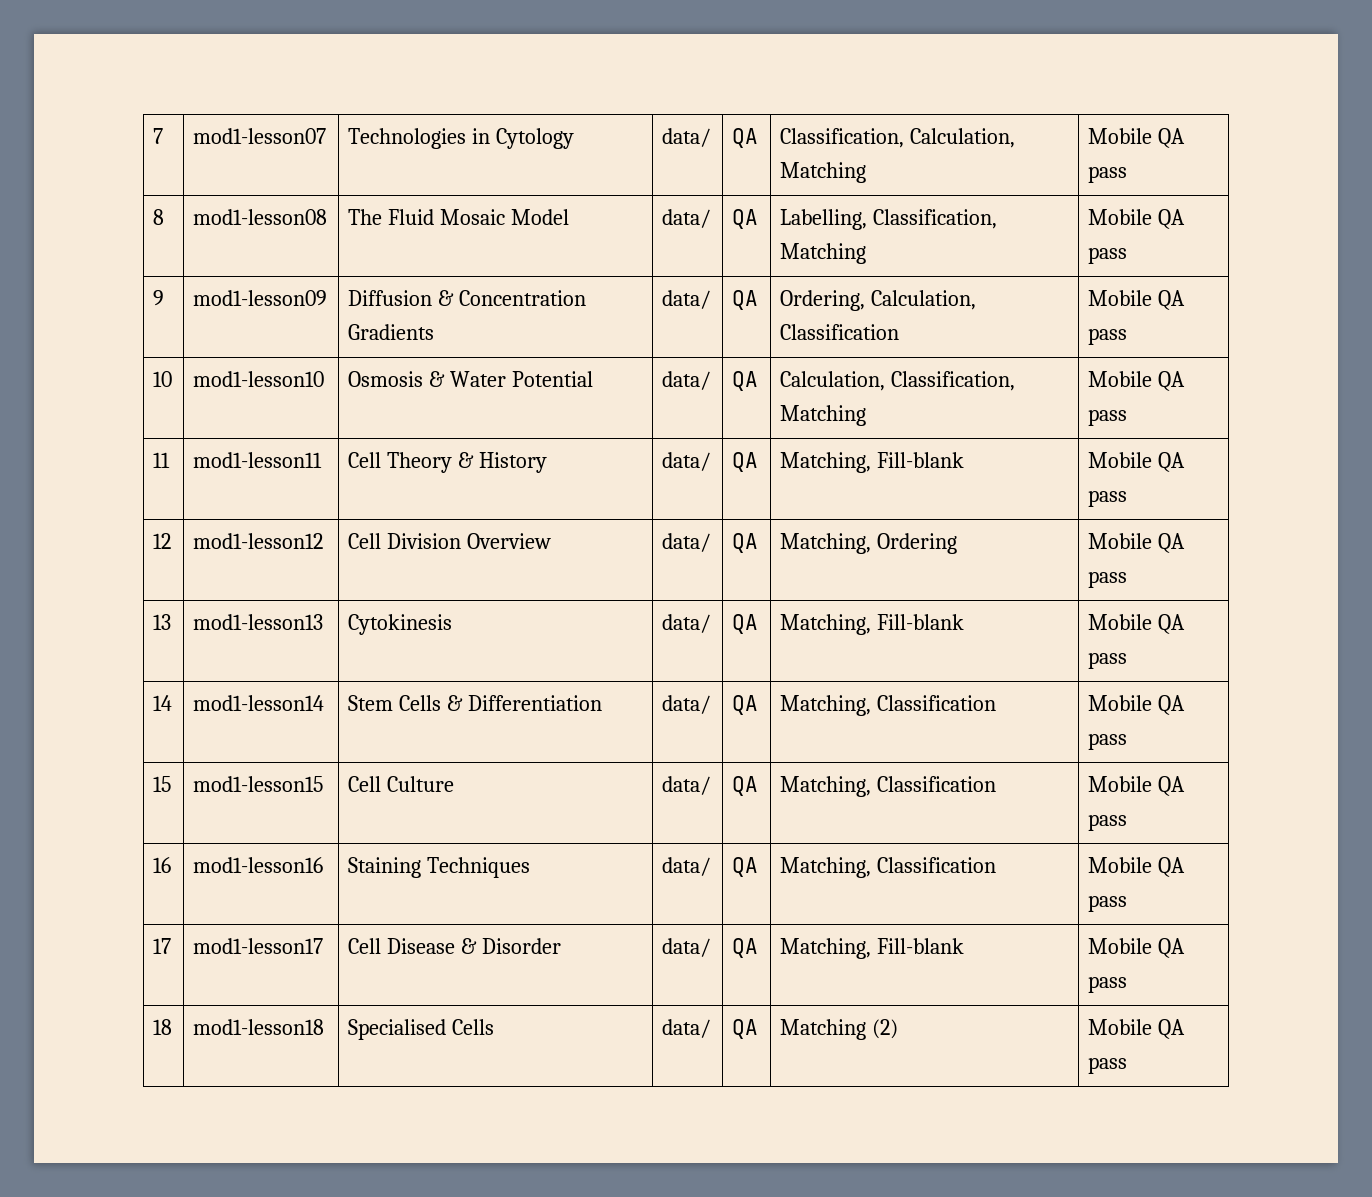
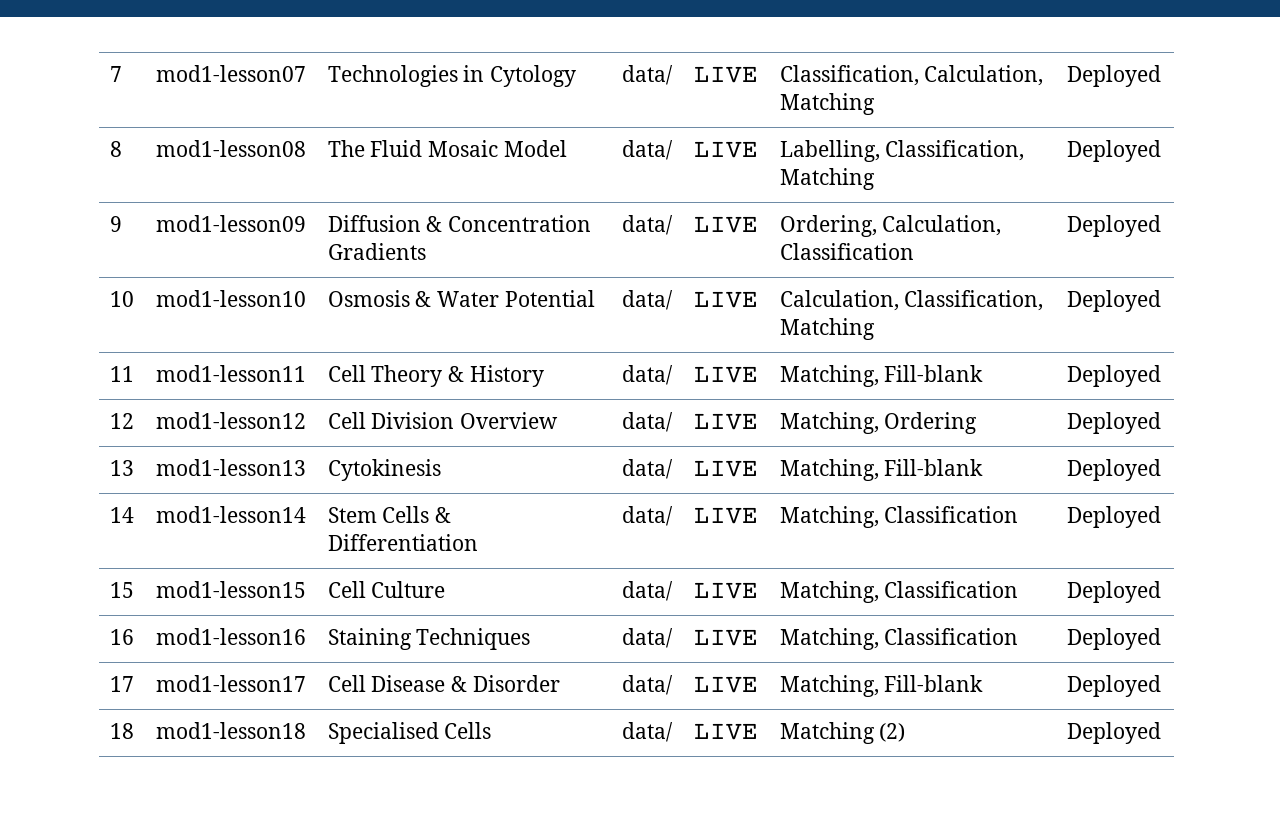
- 7 | mod1-lesson07 | Technologies in Cytology | data/ | QA | Classification, Calculation, Matching | Mobile QA pass
+ 7 | mod1-lesson07 | Technologies in Cytology | data/ | LIVE | Classification, Calculation, Matching | Deployed
- 8 | mod1-lesson08 | The Fluid Mosaic Model | data/ | QA | Labelling, Classification, Matching | Mobile QA pass
+ 8 | mod1-lesson08 | The Fluid Mosaic Model | data/ | LIVE | Labelling, Classification, Matching | Deployed
- 9 | mod1-lesson09 | Diffusion & Concentration Gradients | data/ | QA | Ordering, Calculation, Classification | Mobile QA pass
+ 9 | mod1-lesson09 | Diffusion & Concentration Gradients | data/ | LIVE | Ordering, Calculation, Classification | Deployed
- 10 | mod1-lesson10 | Osmosis & Water Potential | data/ | QA | Calculation, Classification, Matching | Mobile QA pass
+ 10 | mod1-lesson10 | Osmosis & Water Potential | data/ | LIVE | Calculation, Classification, Matching | Deployed
- 11 | mod1-lesson11 | Cell Theory & History | data/ | QA | Matching, Fill-blank | Mobile QA pass
+ 11 | mod1-lesson11 | Cell Theory & History | data/ | LIVE | Matching, Fill-blank | Deployed
- 12 | mod1-lesson12 | Cell Division Overview | data/ | QA | Matching, Ordering | Mobile QA pass
+ 12 | mod1-lesson12 | Cell Division Overview | data/ | LIVE | Matching, Ordering | Deployed
- 13 | mod1-lesson13 | Cytokinesis | data/ | QA | Matching, Fill-blank | Mobile QA pass
+ 13 | mod1-lesson13 | Cytokinesis | data/ | LIVE | Matching, Fill-blank | Deployed
- 14 | mod1-lesson14 | Stem Cells & Differentiation | data/ | QA | Matching, Classification | Mobile QA pass
+ 14 | mod1-lesson14 | Stem Cells & Differentiation | data/ | LIVE | Matching, Classification | Deployed
- 15 | mod1-lesson15 | Cell Culture | data/ | QA | Matching, Classification | Mobile QA pass
+ 15 | mod1-lesson15 | Cell Culture | data/ | LIVE | Matching, Classification | Deployed
- 16 | mod1-lesson16 | Staining Techniques | data/ | QA | Matching, Classification | Mobile QA pass
+ 16 | mod1-lesson16 | Staining Techniques | data/ | LIVE | Matching, Classification | Deployed
- 17 | mod1-lesson17 | Cell Disease & Disorder | data/ | QA | Matching, Fill-blank | Mobile QA pass
+ 17 | mod1-lesson17 | Cell Disease & Disorder | data/ | LIVE | Matching, Fill-blank | Deployed
- 18 | mod1-lesson18 | Specialised Cells | data/ | QA | Matching (2) | Mobile QA pass
+ 18 | mod1-lesson18 | Specialised Cells | data/ | LIVE | Matching (2) | Deployed

